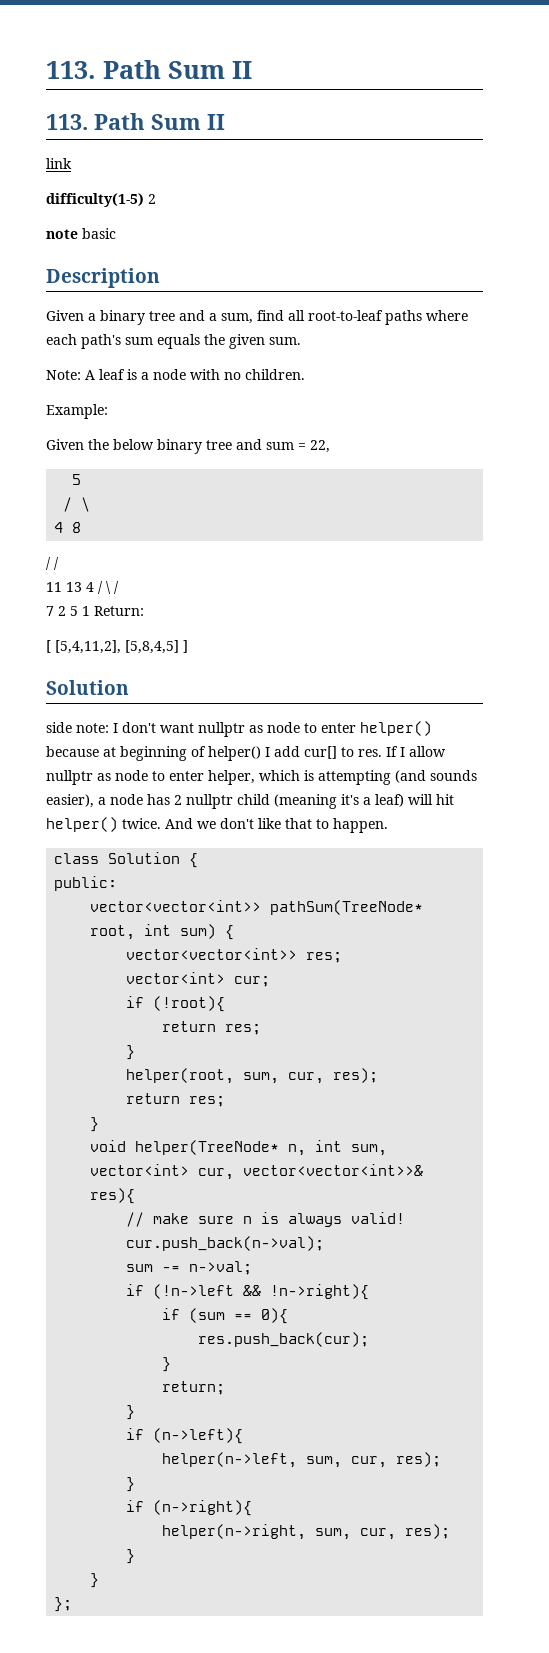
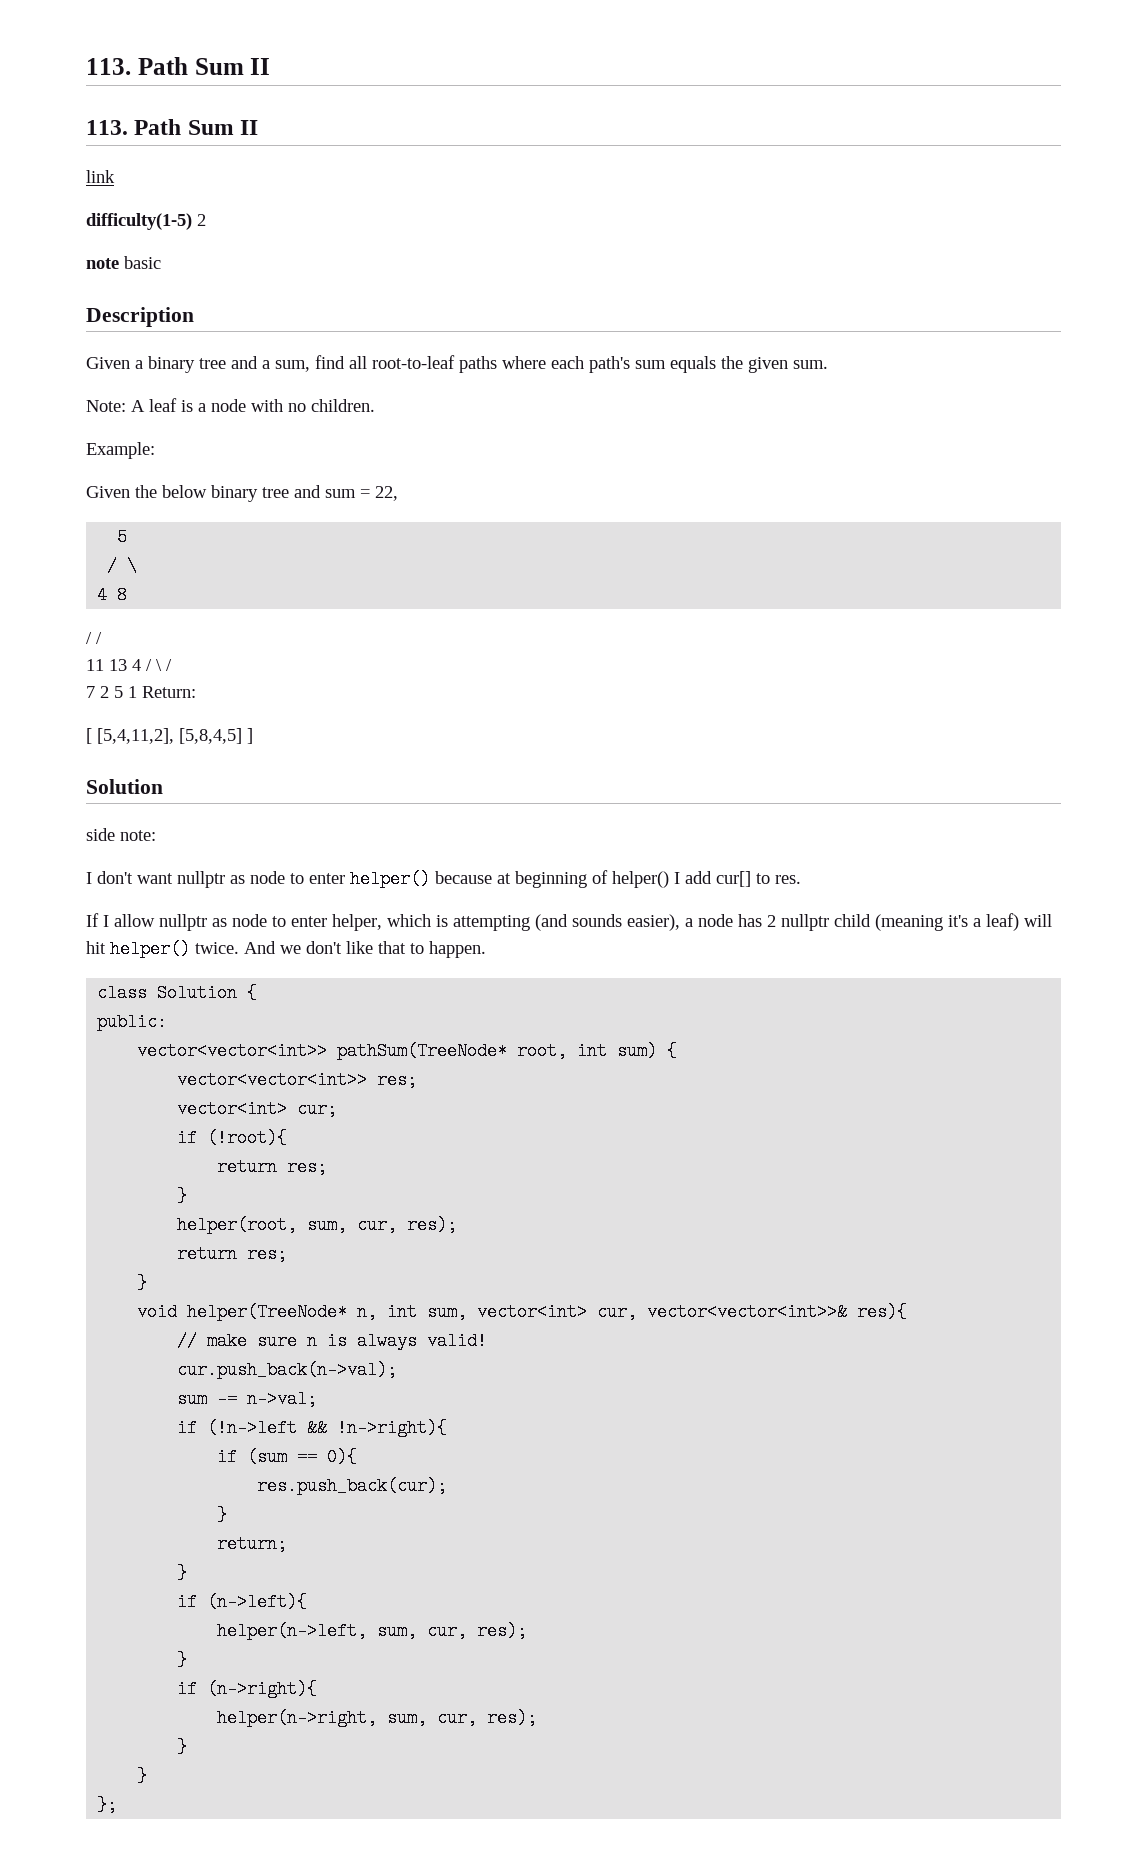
- side note: I don't want nullptr as node to enter helper() because at beginning of helper() I add cur[] to res. If I allow nullptr as node to enter helper, which is attempting (and sounds easier), a node has 2 nullptr child (meaning it's a leaf) will hit helper() twice.
+ side note:
+ I don't want nullptr as node to enter helper() because at beginning of helper() I add cur[] to res.
+ If I allow nullptr as node to enter helper, which is attempting (and sounds easier), a node has 2 nullptr child (meaning it's a leaf) will hit helper() twice.

